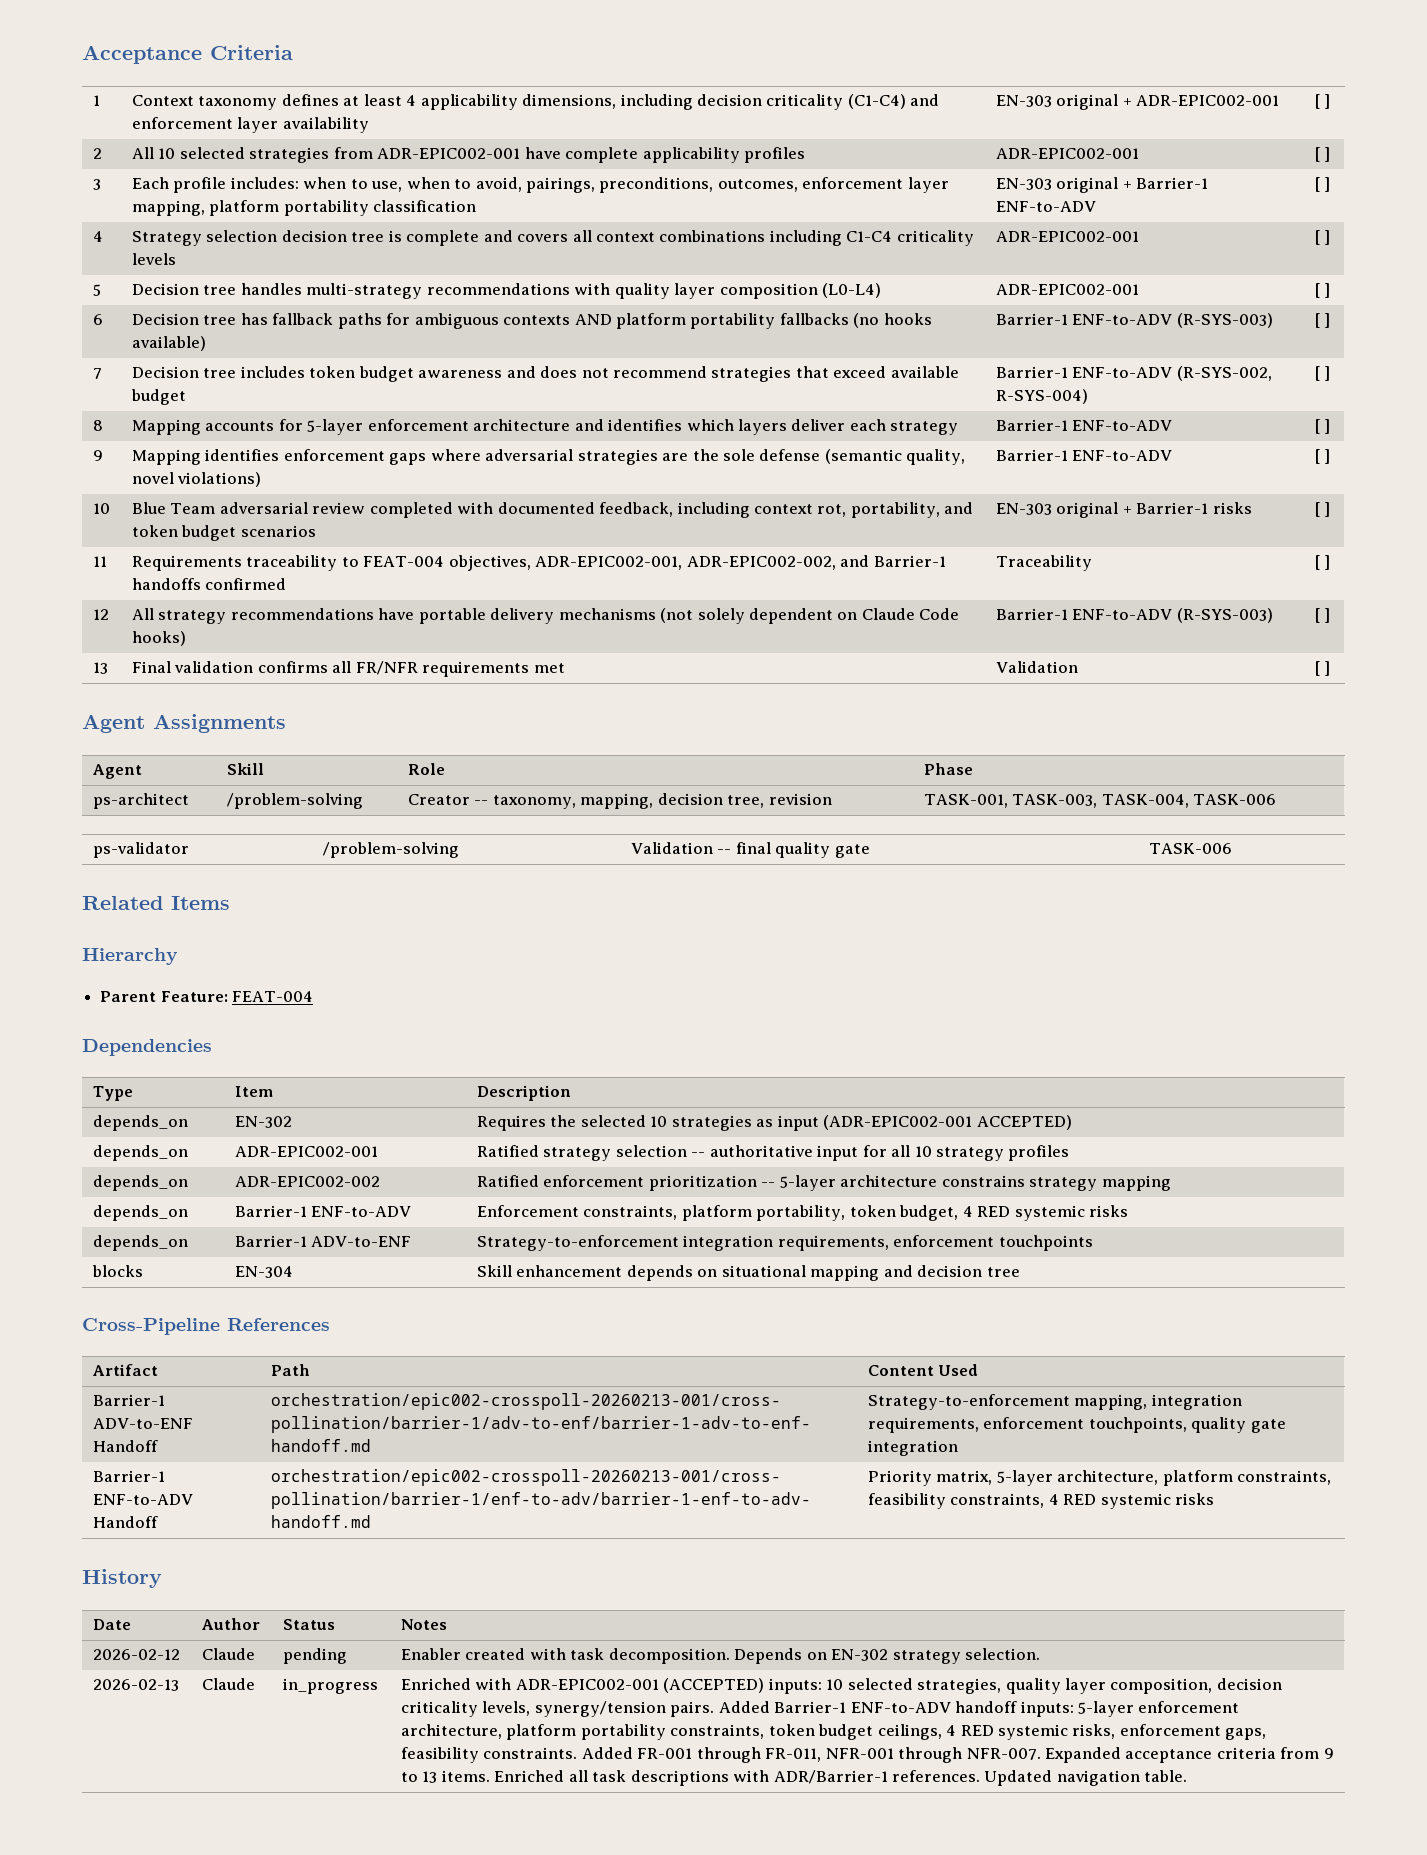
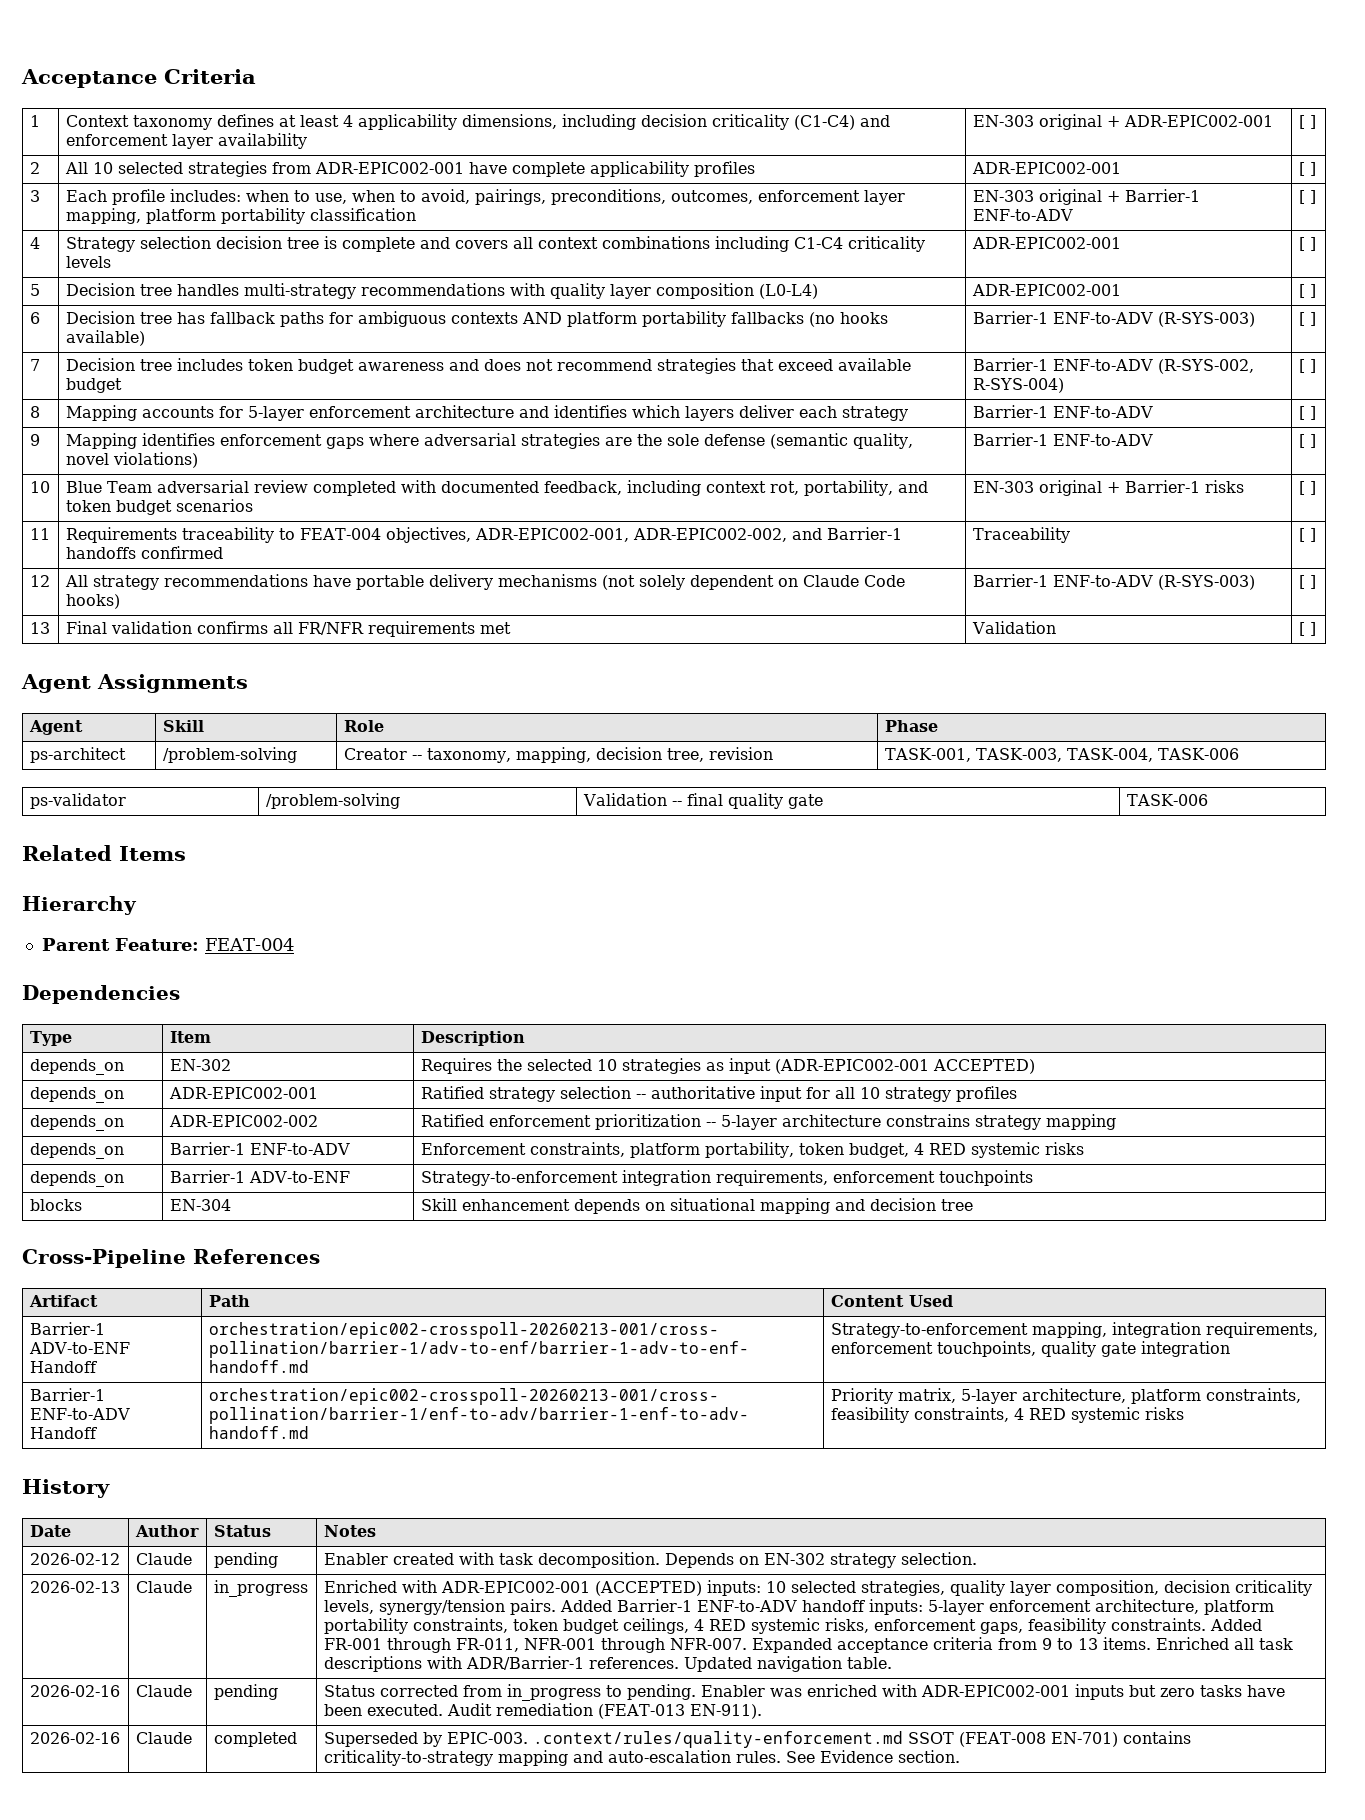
+ 2026-02-16 | Claude | pending | Status corrected from in_progress to pending. Enabler was enriched with ADR-EPIC002-001 inputs but zero tasks have been executed. Audit remediation (FEAT-013 EN-911).
+ 2026-02-16 | Claude | completed | Superseded by EPIC-003. .context/rules/quality-enforcement.md SSOT (FEAT-008 EN-701) contains criticality-to-strategy mapping and auto-escalation rules. See Evidence section.

